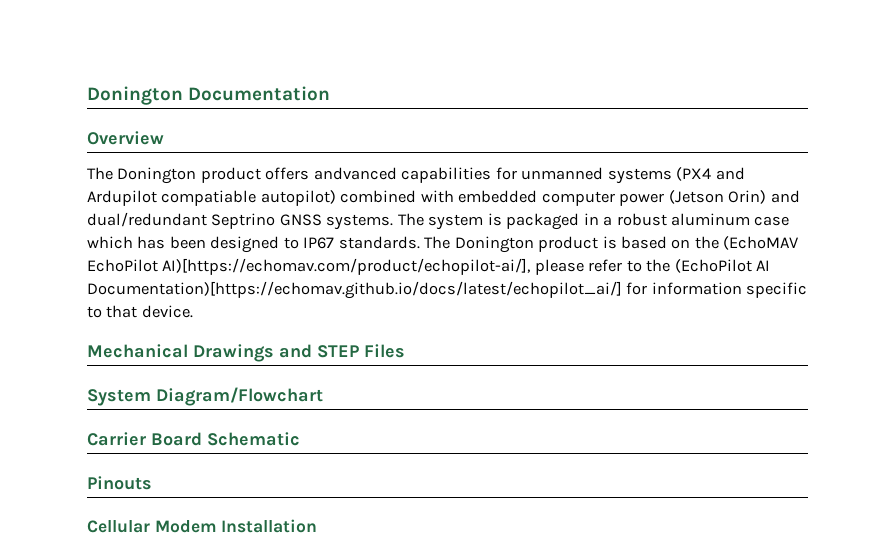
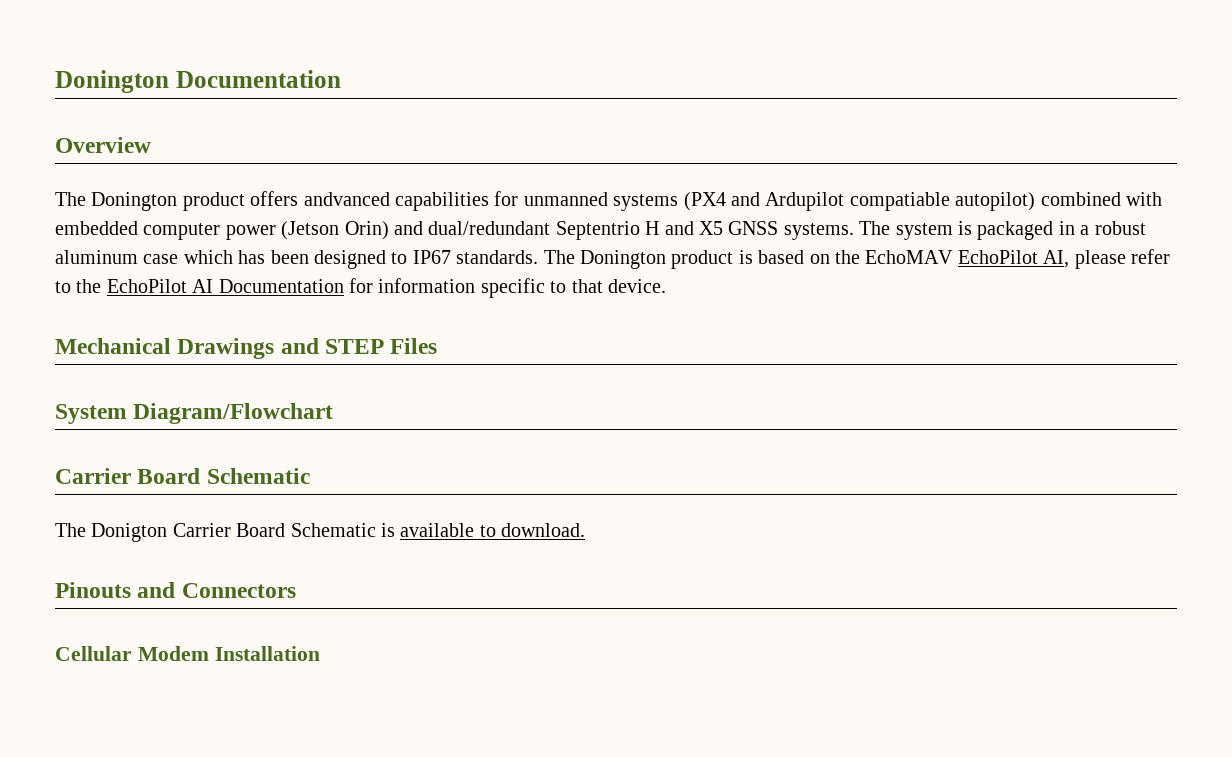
- The Donington product offers andvanced capabilities for unmanned systems (PX4 and Ardupilot compatiable autopilot) combined with embedded computer power (Jetson Orin) and dual/redundant Septrino GNSS systems.
+ The Donington product offers andvanced capabilities for unmanned systems (PX4 and Ardupilot compatiable autopilot) combined with embedded computer power (Jetson Orin) and dual/redundant Septentrio H and X5 GNSS systems.
- The Donington product is based on the (EchoMAV EchoPilot AI)[https://echomav.com/product/echopilot-ai/], please refer to the (EchoPilot AI Documentation)[https://echomav.github.io/docs/latest/echopilot_ai/] for information specific to that device.
+ The Donington product is based on the EchoMAV EchoPilot AI, please refer to the EchoPilot AI Documentation for information specific to that device.
+ The Donigton Carrier Board Schematic is available to download.
- Pinouts
+ Pinouts and Connectors

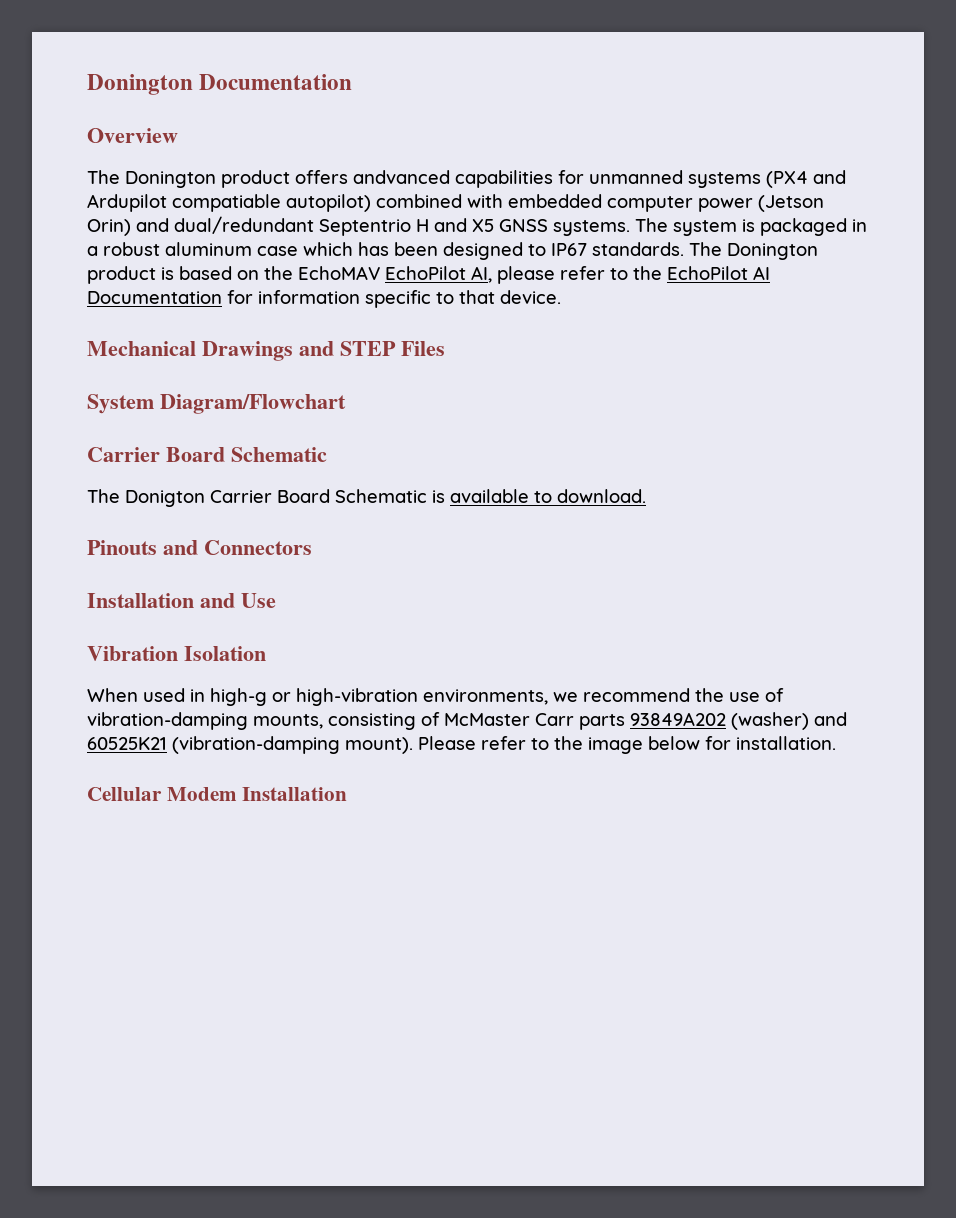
+ Installation and Use
+ Vibration Isolation
+ When used in high-g or high-vibration environments, we recommend the use of vibration-damping mounts, consisting of McMaster Carr parts 93849A202 (washer) and 60525K21 (vibration-damping mount). Please refer to the image below for installation.

